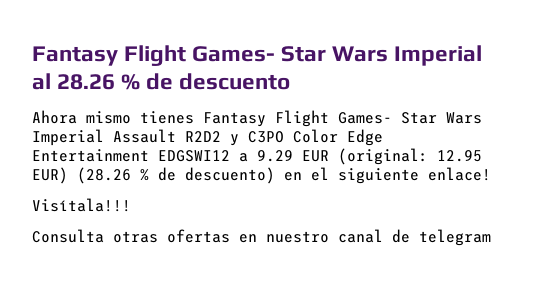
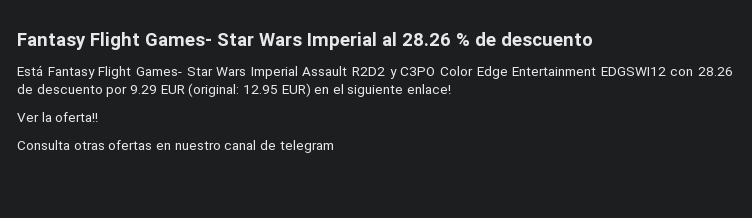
- Ahora mismo tienes Fantasy Flight Games- Star Wars Imperial Assault R2D2 y C3PO Color Edge Entertainment EDGSWI12 a 9.29 EUR (original: 12.95 EUR) (28.26 % de descuento) en el siguiente enlace!
+ Está Fantasy Flight Games- Star Wars Imperial Assault R2D2 y C3PO Color Edge Entertainment EDGSWI12 con 28.26 de descuento por 9.29 EUR (original: 12.95 EUR) en el siguiente enlace!
- Visítala!!!
+ Ver la oferta!!

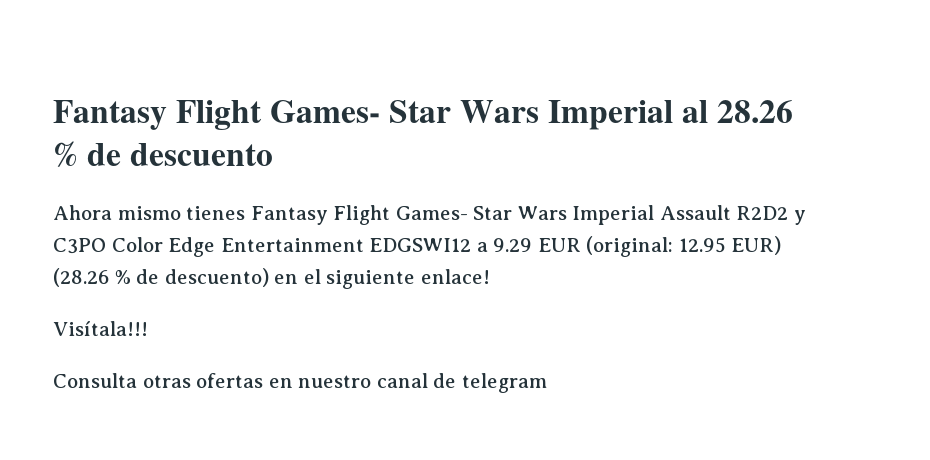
- Está Fantasy Flight Games- Star Wars Imperial Assault R2D2 y C3PO Color Edge Entertainment EDGSWI12 con 28.26 de descuento por 9.29 EUR (original: 12.95 EUR) en el siguiente enlace!
+ Ahora mismo tienes Fantasy Flight Games- Star Wars Imperial Assault R2D2 y C3PO Color Edge Entertainment EDGSWI12 a 9.29 EUR (original: 12.95 EUR) (28.26 % de descuento) en el siguiente enlace!
- Ver la oferta!!
+ Visítala!!!

